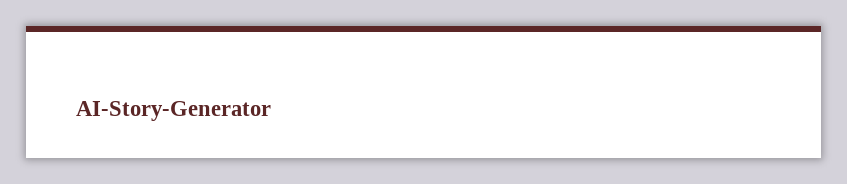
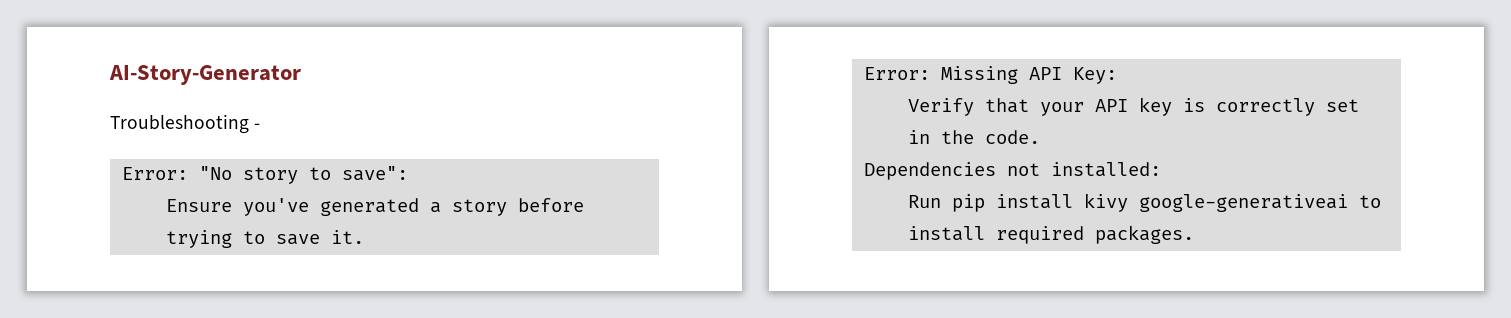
+ Troubleshooting -
+ Error: "No story to save":
+ Ensure you've generated a story before trying to save it.
+ Error: Missing API Key:
+ Verify that your API key is correctly set in the code.
+ Dependencies not installed:
+ Run pip install kivy google-generativeai to install required packages.

